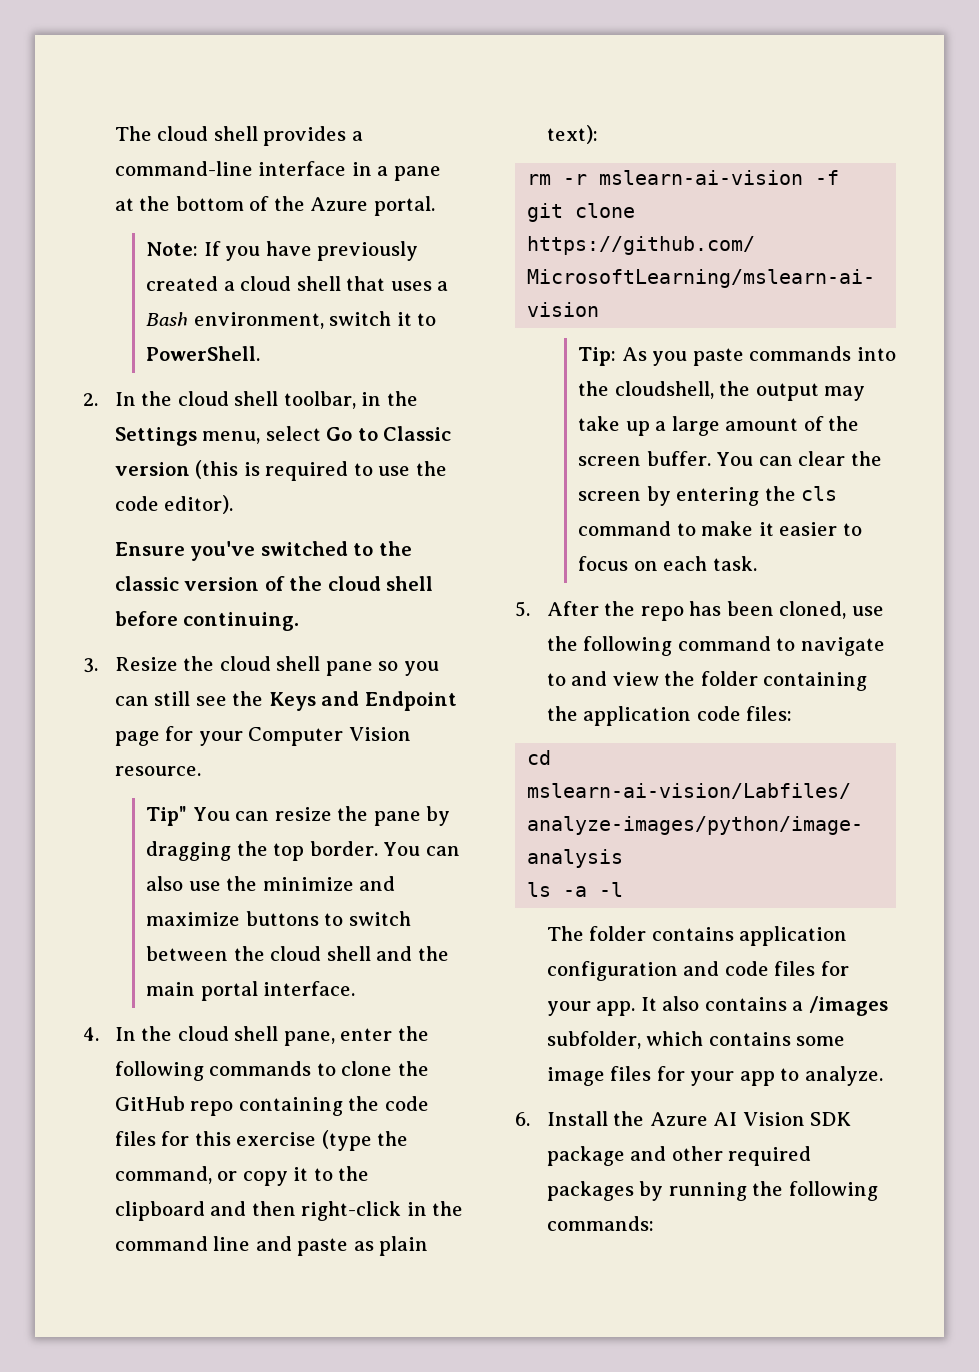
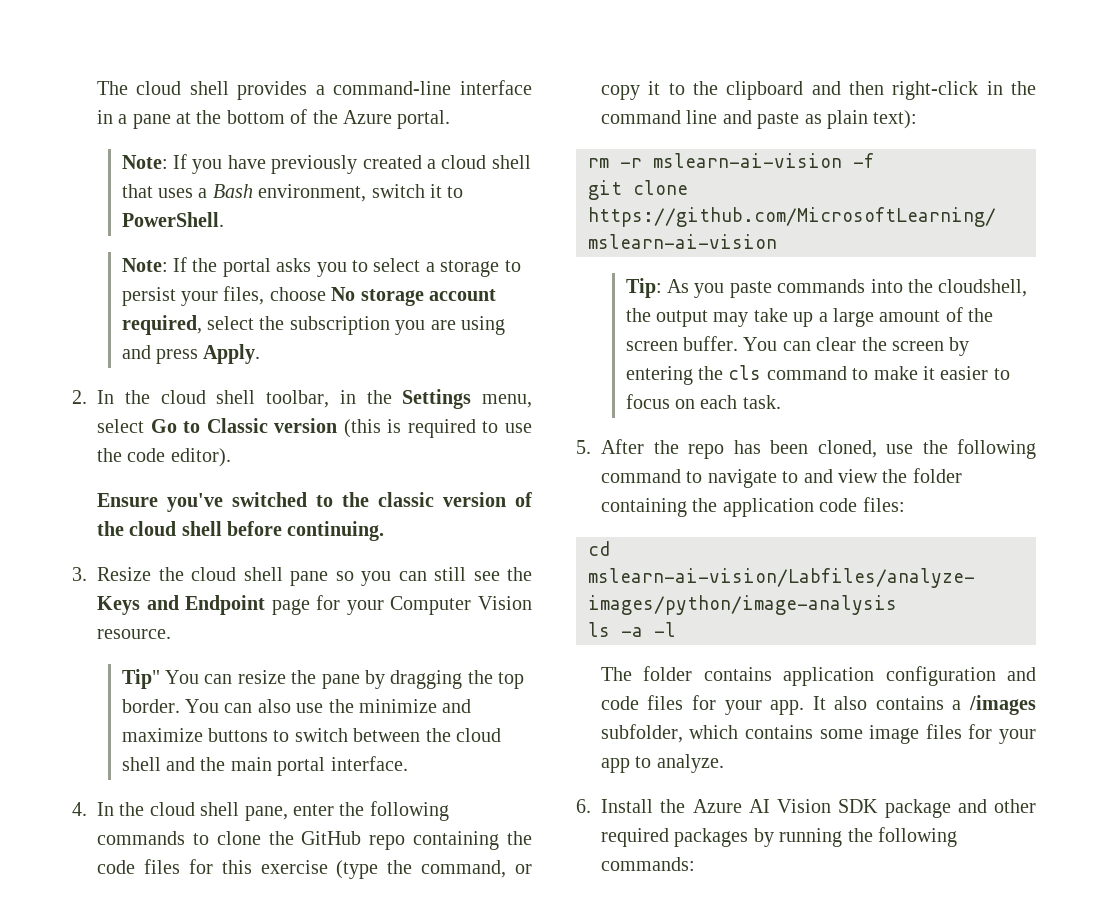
+ Note: If the portal asks you to select a storage to persist your files, choose No storage account required, select the subscription you are using and press Apply.

